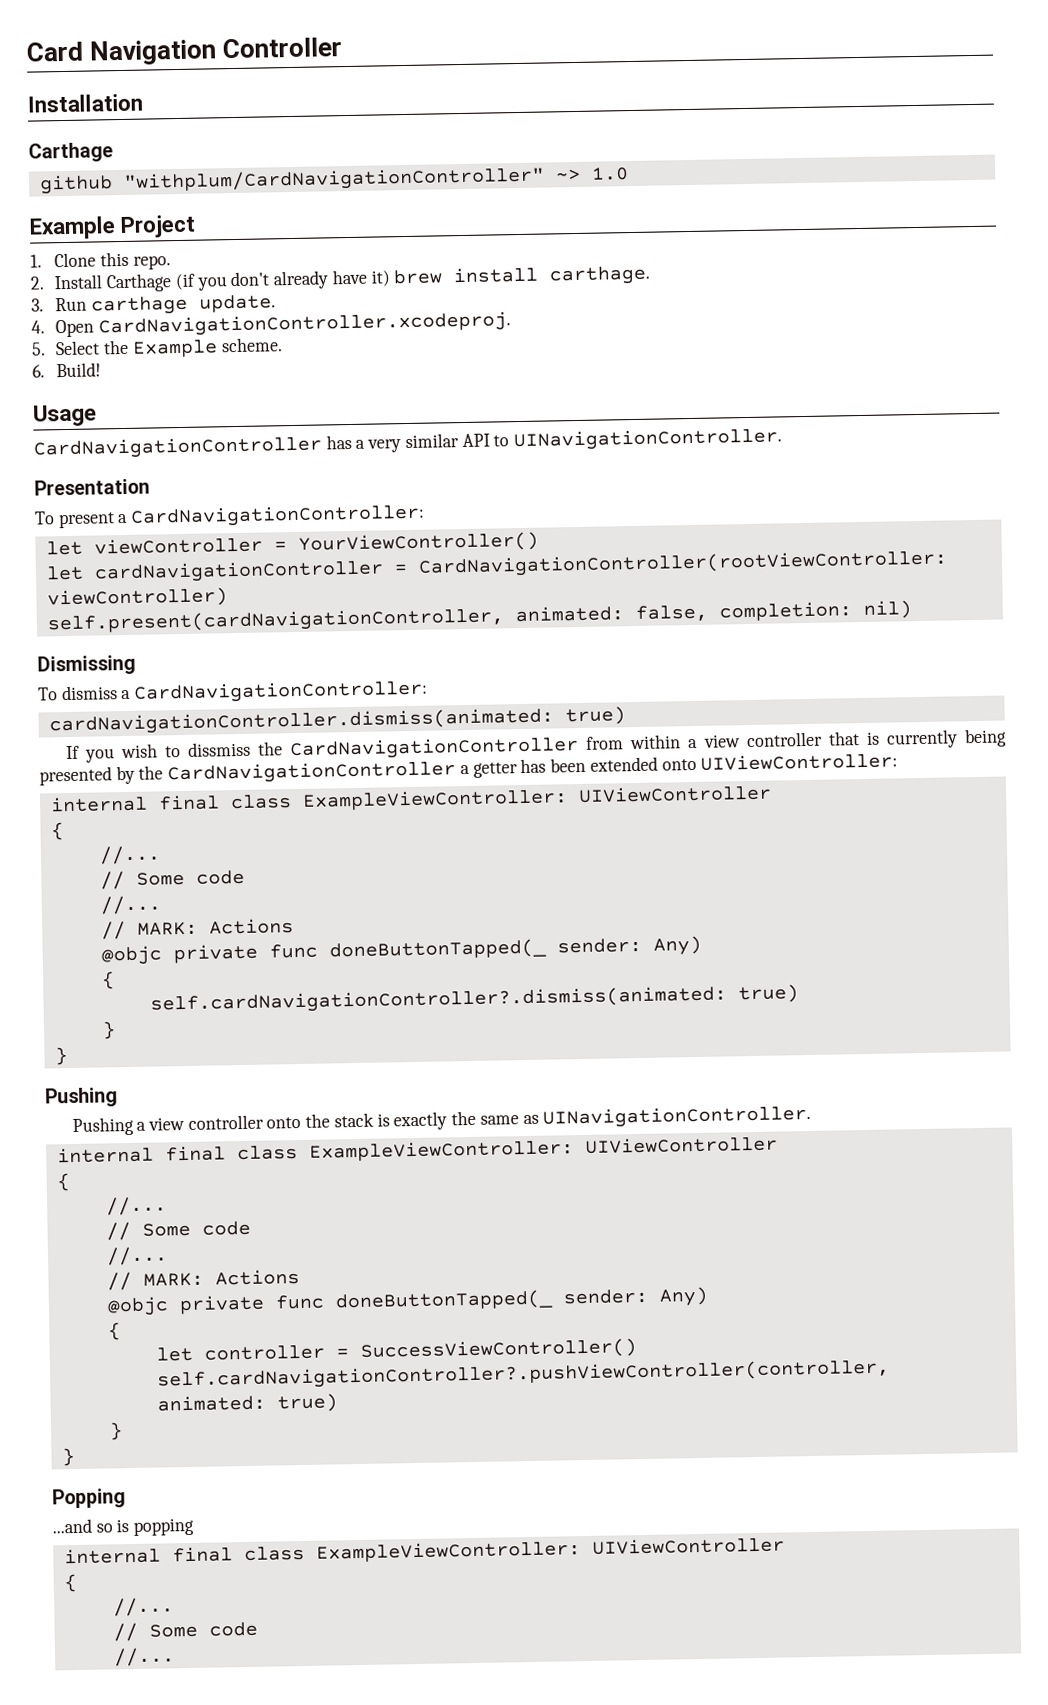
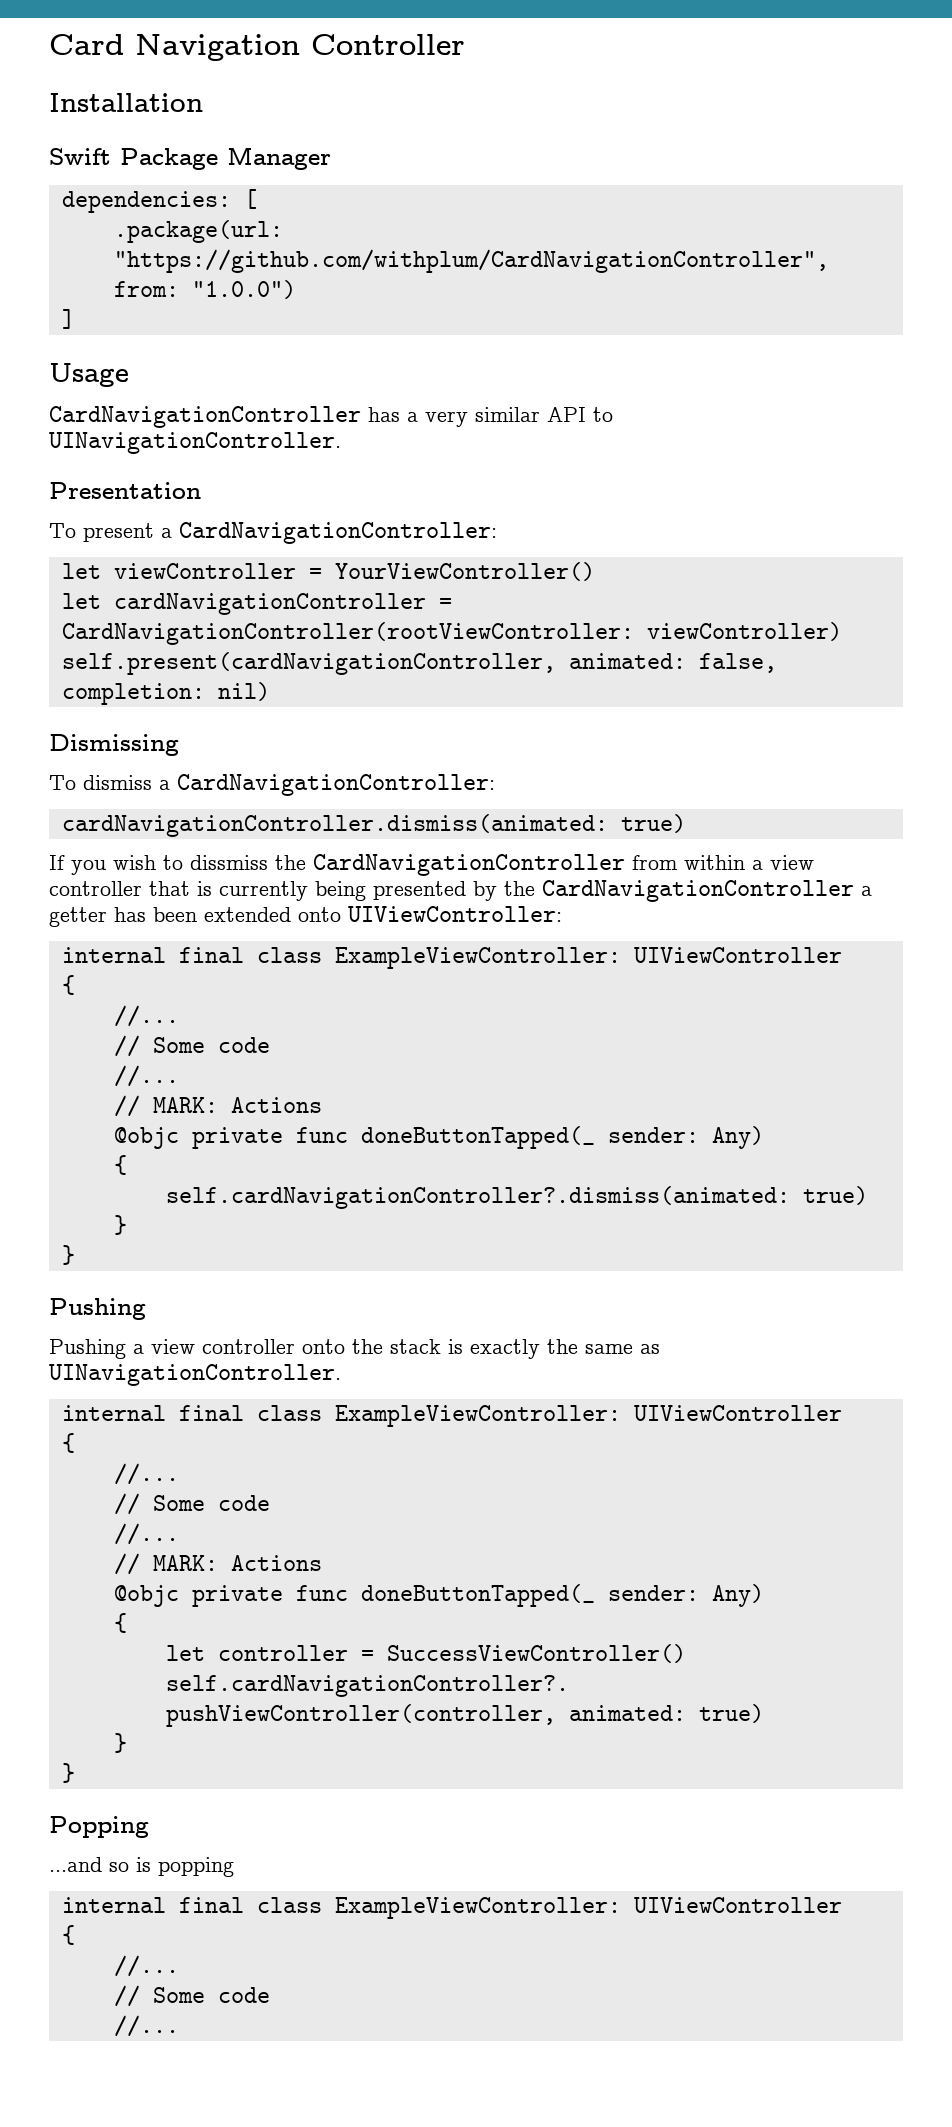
  Installation
- Carthage
- github "withplum/CardNavigationController" ~> 1.0
- Example Project
- 1. Clone this repo.
- 2. Install Carthage (if you don't already have it) brew install carthage.
- 3. Run carthage update.
- 4. Open CardNavigationController.xcodeproj.
- 5. Select the Example scheme.
- 6. Build!
+ Swift Package Manager
+ dependencies: [
+ .package(url: "https://github.com/withplum/CardNavigationController", from: "1.0.0")
+ ]

